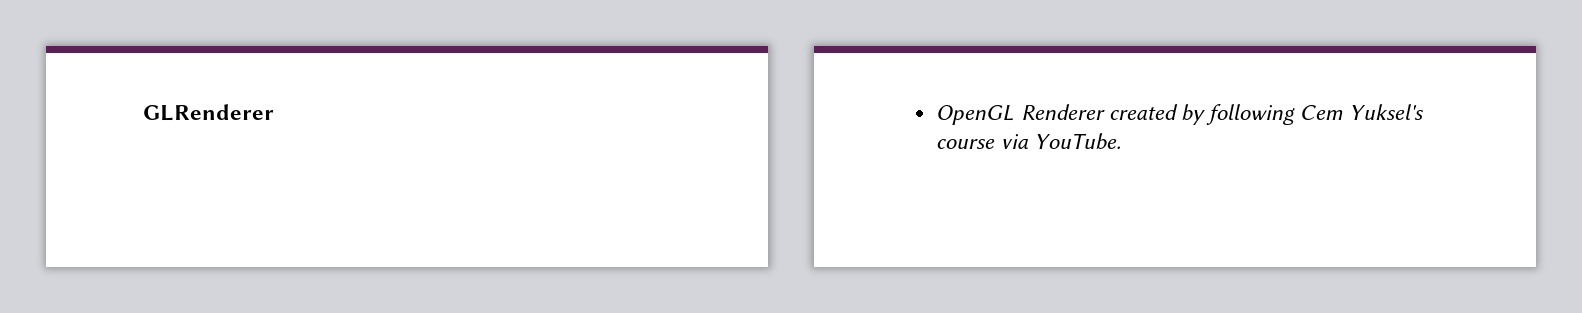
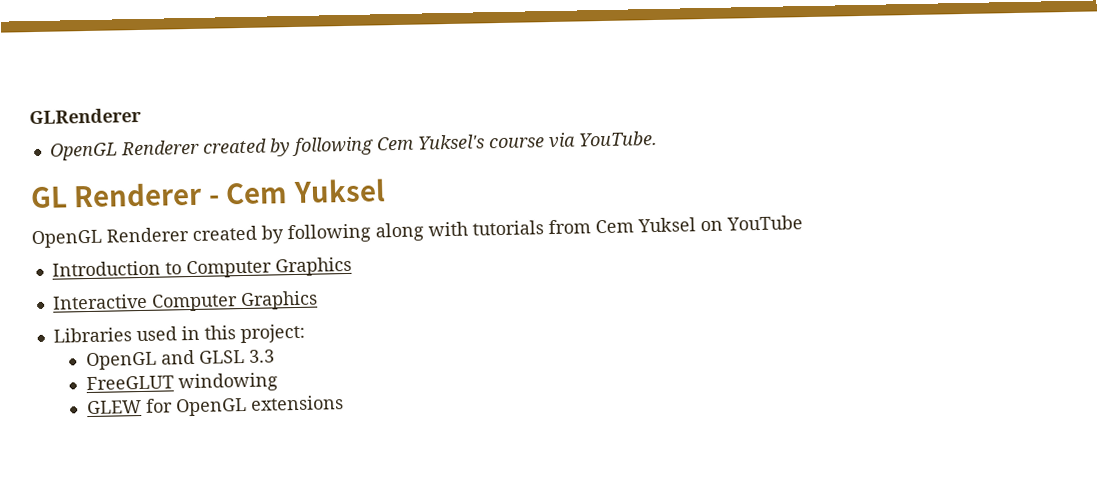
+ GL Renderer - Cem Yuksel
+ OpenGL Renderer created by following along with tutorials from Cem Yuksel on YouTube
+ Introduction to Computer Graphics
+ Interactive Computer Graphics
+ Libraries used in this project:
+ OpenGL and GLSL 3.3
+ FreeGLUT windowing
+ GLEW for OpenGL extensions

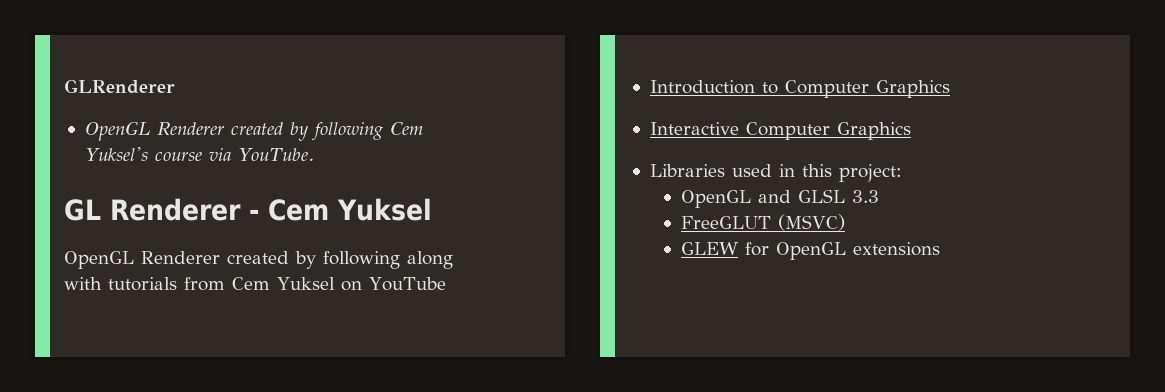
- FreeGLUT windowing
+ FreeGLUT (MSVC)

